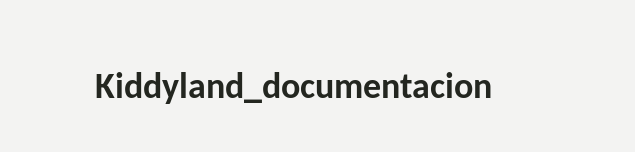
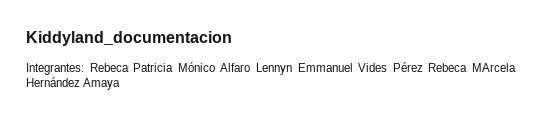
+ Integrantes: Rebeca Patricia Mónico Alfaro Lennyn Emmanuel Vides Pérez Rebeca MArcela Hernández Amaya

